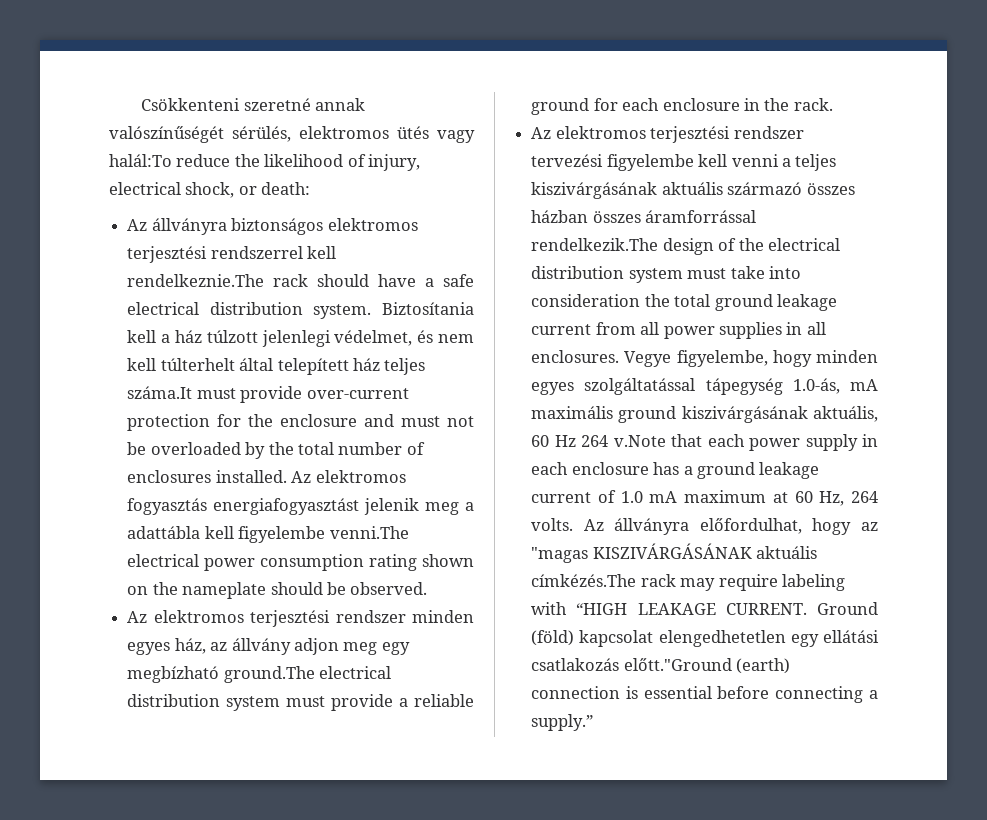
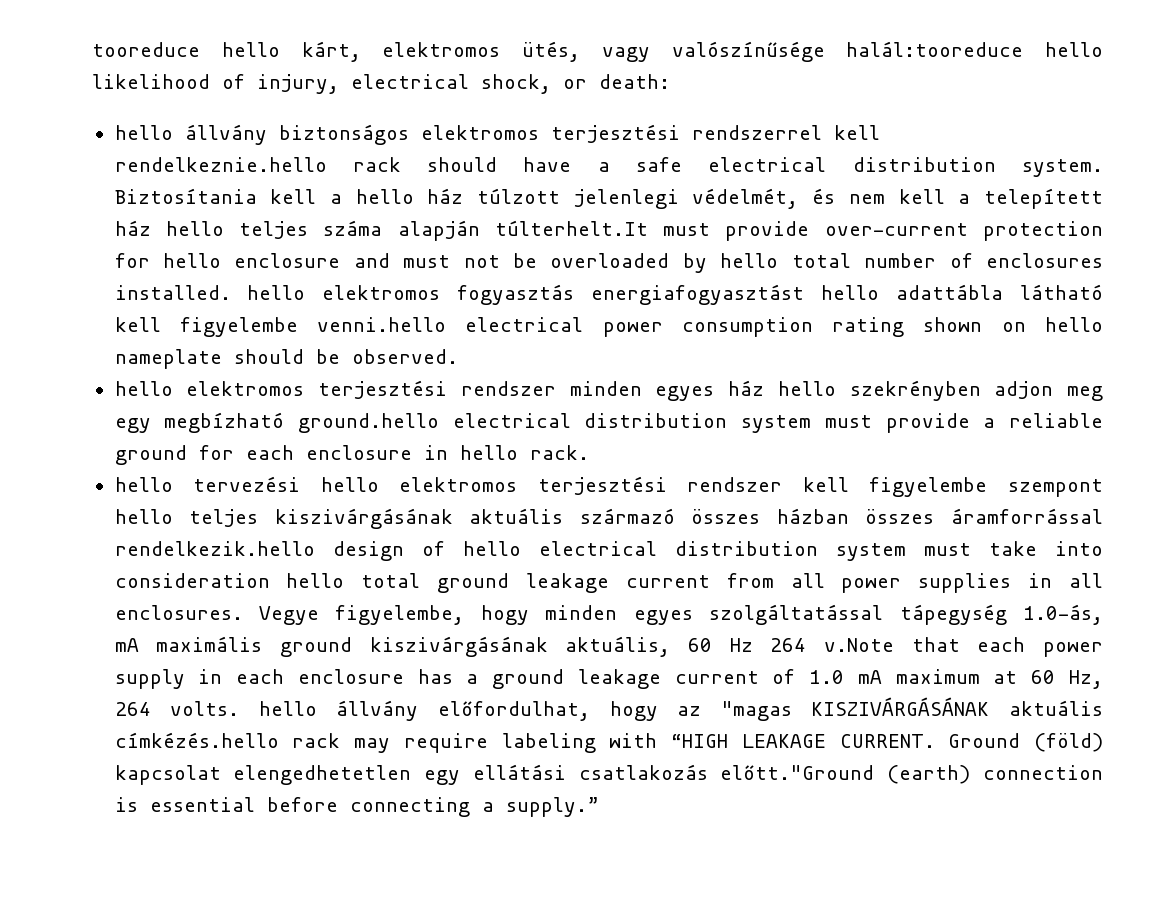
- Csökkenteni szeretné annak valószínűségét sérülés, elektromos ütés vagy halál:To reduce the likelihood of injury, electrical shock, or death:
+ tooreduce hello kárt, elektromos ütés, vagy valószínűsége halál:tooreduce hello likelihood of injury, electrical shock, or death:
- Az állványra biztonságos elektromos terjesztési rendszerrel kell rendelkeznie.The rack should have a safe electrical distribution system.
+ hello állvány biztonságos elektromos terjesztési rendszerrel kell rendelkeznie.hello rack should have a safe electrical distribution system.
- Biztosítania kell a ház túlzott jelenlegi védelmet, és nem kell túlterhelt által telepített ház teljes száma.It must provide over-current protection for the enclosure and must not be overloaded by the total number of enclosures installed. Az elektromos fogyasztás energiafogyasztást jelenik meg a adattábla kell figyelembe venni.The electrical power consumption rating shown on the nameplate should be observed.
+ Biztosítania kell a hello ház túlzott jelenlegi védelmét, és nem kell a telepített ház hello teljes száma alapján túlterhelt.It must provide over-current protection for hello enclosure and must not be overloaded by hello total number of enclosures installed. hello elektromos fogyasztás energiafogyasztást hello adattábla látható kell figyelembe venni.hello electrical power consumption rating shown on hello nameplate should be observed.
- Az elektromos terjesztési rendszer minden egyes ház, az állvány adjon meg egy megbízható ground.The electrical distribution system must provide a reliable ground for each enclosure in the rack.
+ hello elektromos terjesztési rendszer minden egyes ház hello szekrényben adjon meg egy megbízható ground.hello electrical distribution system must provide a reliable ground for each enclosure in hello rack.
- Az elektromos terjesztési rendszer tervezési figyelembe kell venni a teljes kiszivárgásának aktuális származó összes házban összes áramforrással rendelkezik.The design of the electrical distribution system must take into consideration the total ground leakage current from all power supplies in all enclosures.
+ hello tervezési hello elektromos terjesztési rendszer kell figyelembe szempont hello teljes kiszivárgásának aktuális származó összes házban összes áramforrással rendelkezik.hello design of hello electrical distribution system must take into consideration hello total ground leakage current from all power supplies in all enclosures.
- Vegye figyelembe, hogy minden egyes szolgáltatással tápegység 1.0-ás, mA maximális ground kiszivárgásának aktuális, 60 Hz 264 v.Note that each power supply in each enclosure has a ground leakage current of 1.0 mA maximum at 60 Hz, 264 volts. Az állványra előfordulhat, hogy az "magas KISZIVÁRGÁSÁNAK aktuális címkézés.The rack may require labeling with “HIGH LEAKAGE CURRENT.
+ Vegye figyelembe, hogy minden egyes szolgáltatással tápegység 1.0-ás, mA maximális ground kiszivárgásának aktuális, 60 Hz 264 v.Note that each power supply in each enclosure has a ground leakage current of 1.0 mA maximum at 60 Hz, 264 volts. hello állvány előfordulhat, hogy az "magas KISZIVÁRGÁSÁNAK aktuális címkézés.hello rack may require labeling with “HIGH LEAKAGE CURRENT.

